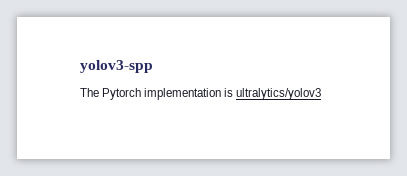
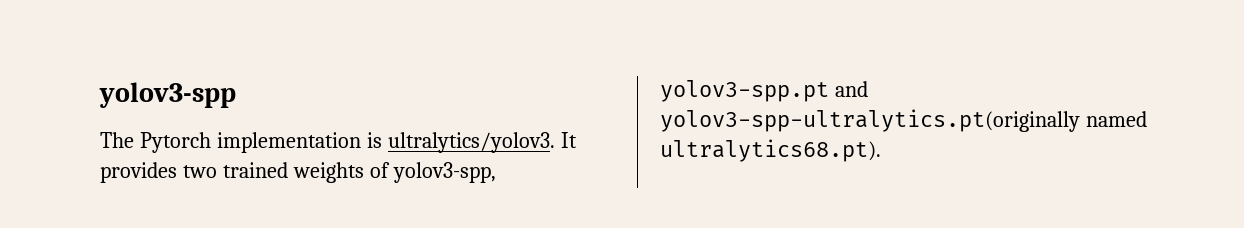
- The Pytorch implementation is ultralytics/yolov3
+ The Pytorch implementation is ultralytics/yolov3. It provides two trained weights of yolov3-spp, yolov3-spp.pt and yolov3-spp-ultralytics.pt(originally named ultralytics68.pt).

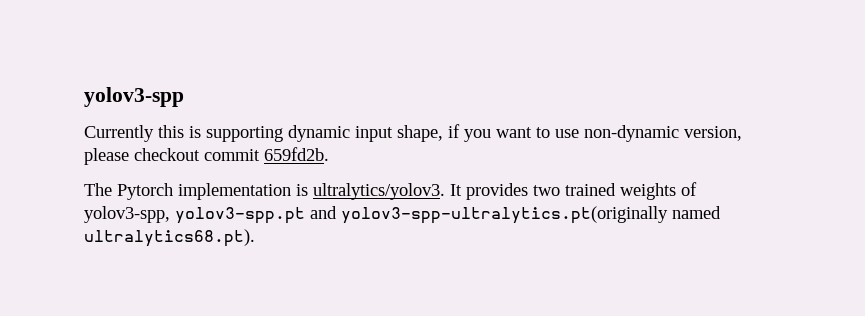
+ Currently this is supporting dynamic input shape, if you want to use non-dynamic version, please checkout commit 659fd2b.

